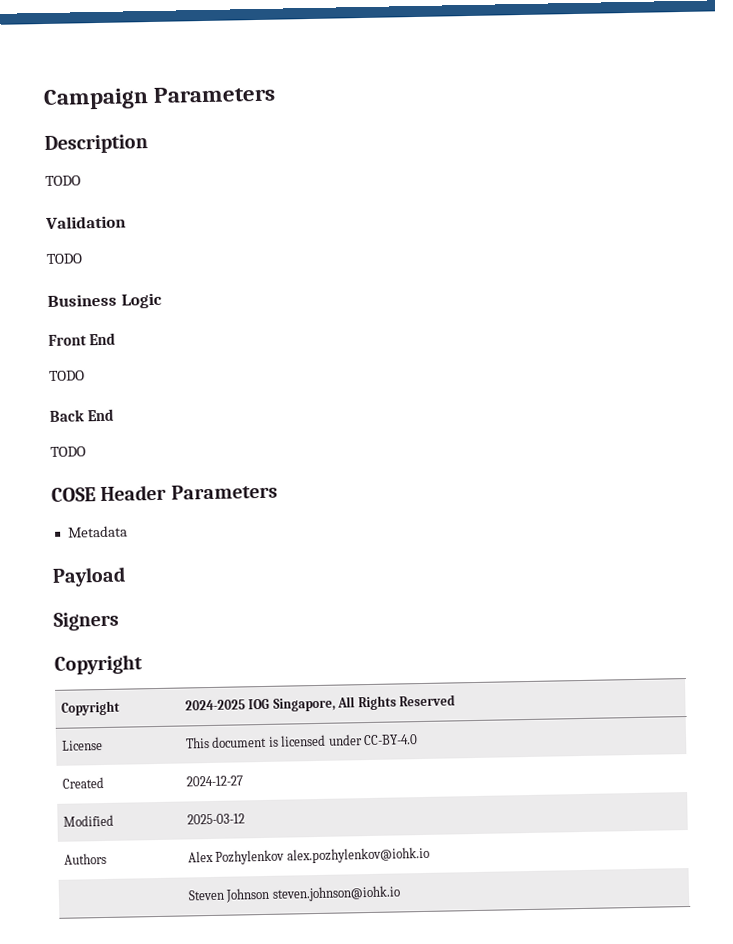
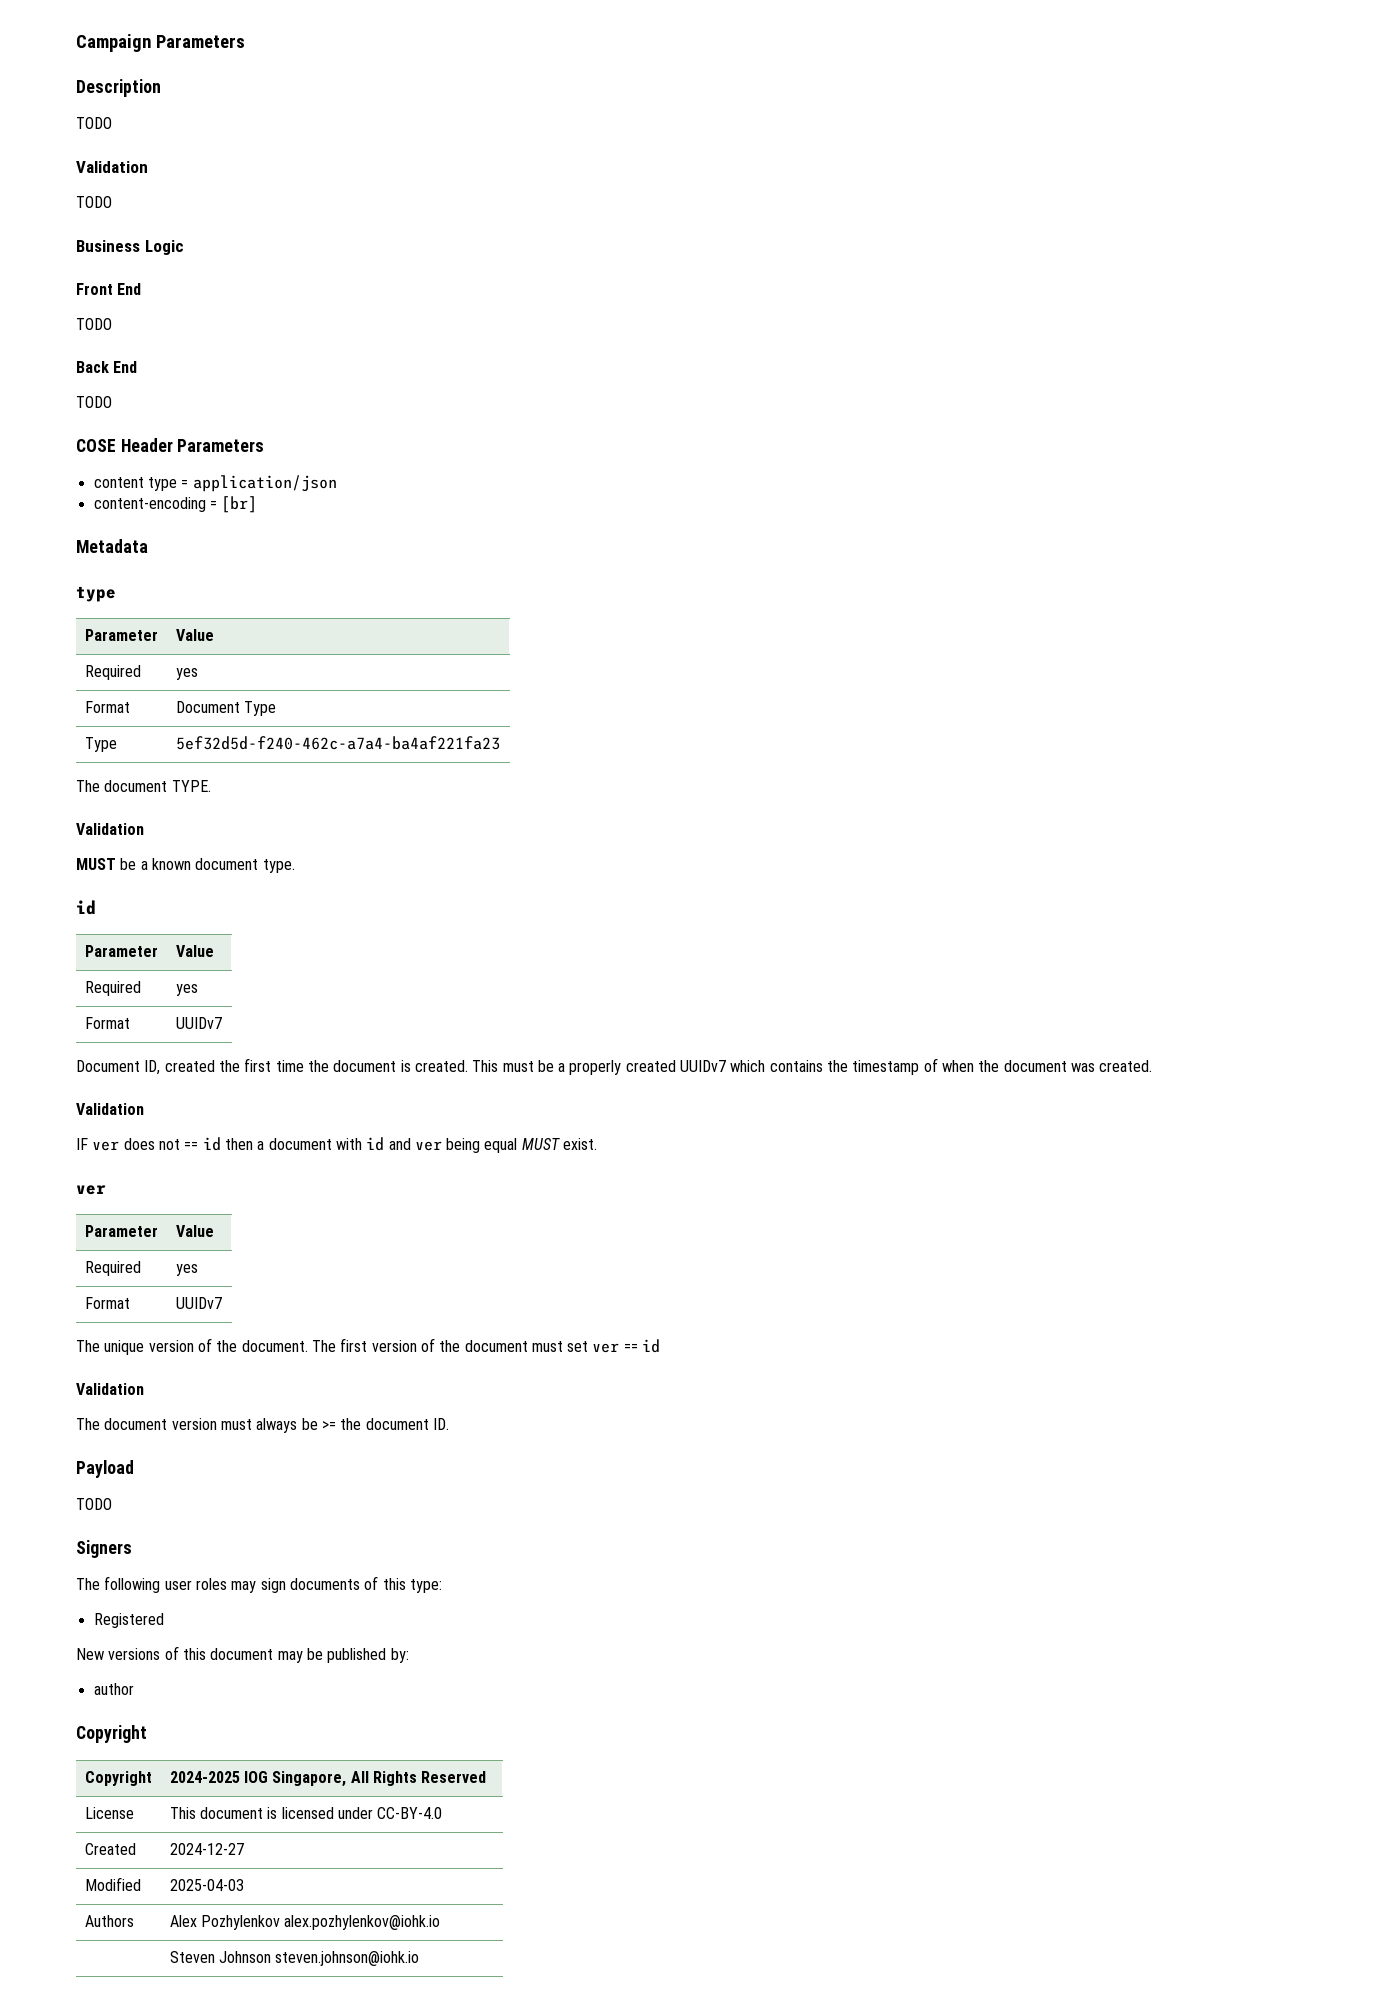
+ content type = application/json
+ content-encoding = [br]
  Metadata
+ type
+ Parameter | Value
+ Required | yes
+ Format | Document Type
+ Type | 5ef32d5d-f240-462c-a7a4-ba4af221fa23
+ The document TYPE.
+ Validation
+ MUST be a known document type.
+ id
+ Parameter | Value
+ Required | yes
+ Format | UUIDv7
+ Document ID, created the first time the document is created. This must be a properly created UUIDv7 which contains the timestamp of when the document was created.
+ Validation
+ IF ver does not == id then a document with id and ver being equal MUST exist.
+ ver
+ Parameter | Value
+ Required | yes
+ Format | UUIDv7
+ The unique version of the document. The first version of the document must set ver == id
+ Validation
+ The document version must always be >= the document ID.
  Payload
+ TODO
+ The following user roles may sign documents of this type:
+ Registered
+ New versions of this document may be published by:
+ author
- Modified | 2025-03-12
+ Modified | 2025-04-03

